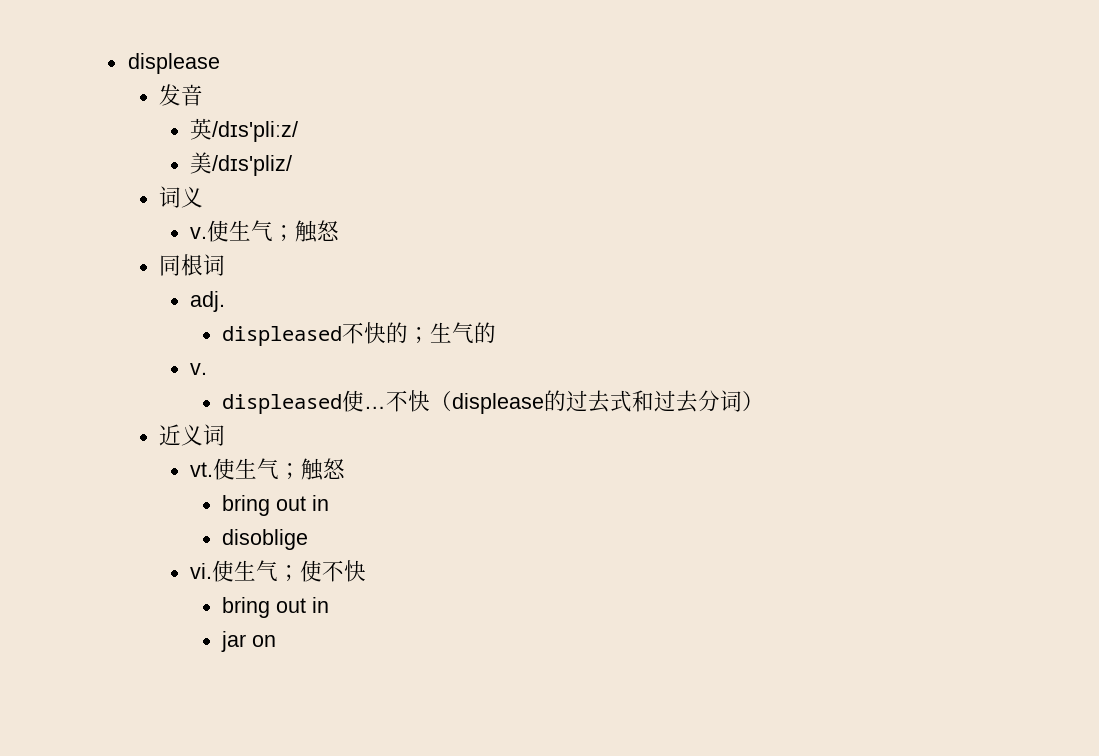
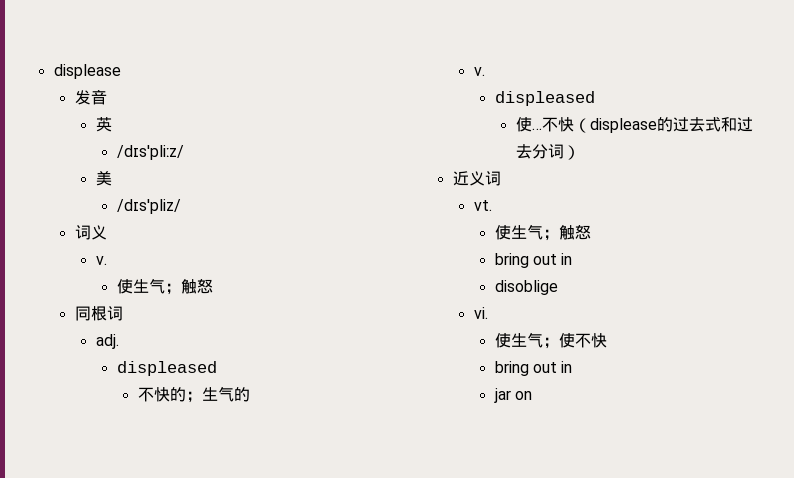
- 英/dɪs'pliːz/
+ 英
+ /dɪs'pliːz/
- 美/dɪs'pliz/
+ 美
+ /dɪs'pliz/
  词义
- v.使生气；触怒
+ v.
+ 使生气；触怒
  adj.
- displeased不快的；生气的
+ displeased
+ 不快的；生气的
  v.
- displeased使…
+ displeased
+ 使…
- vt.使生气；触怒
+ vt.
+ 使生气；触怒
- vi.使生气；使不快
+ vi.
+ 使生气；使不快

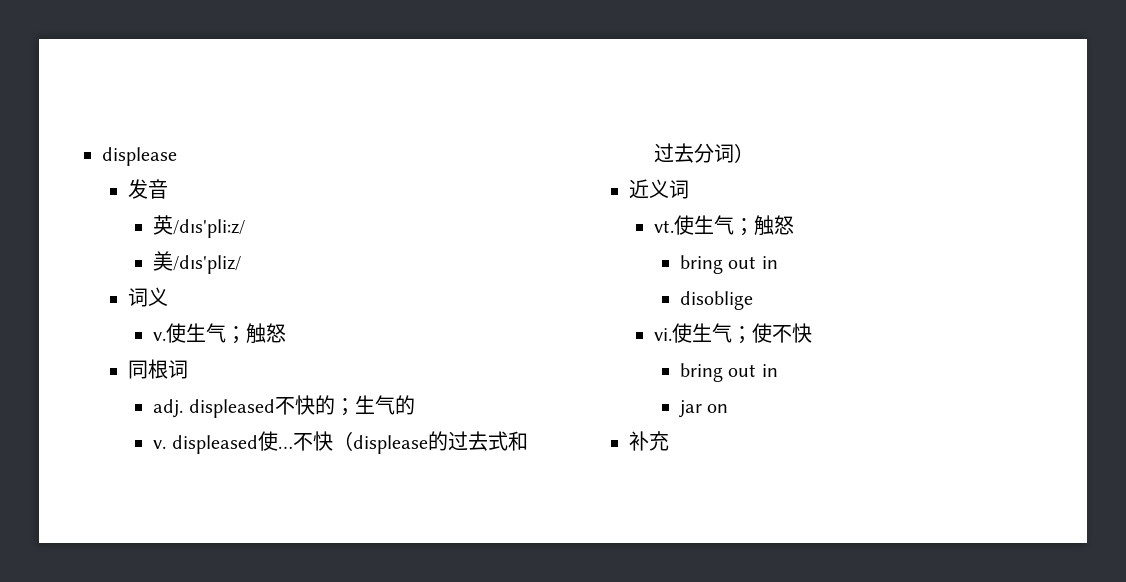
- 英
- /dɪs'pliːz/
+ 英/dɪs'pliːz/
- 美
- /dɪs'pliz/
+ 美/dɪs'pliz/
  词义
- v.
- 使生气；触怒
+ v.使生气；触怒
- adj.
- displeased
- 不快的；生气的
- v.
- displeased
- 使…
+ adj. displeased不快的；生气的
+ v. displeased使…
- vt.
- 使生气；触怒
+ vt.使生气；触怒
- vi.
- 使生气；使不快
+ vi.使生气；使不快
+ 补充

